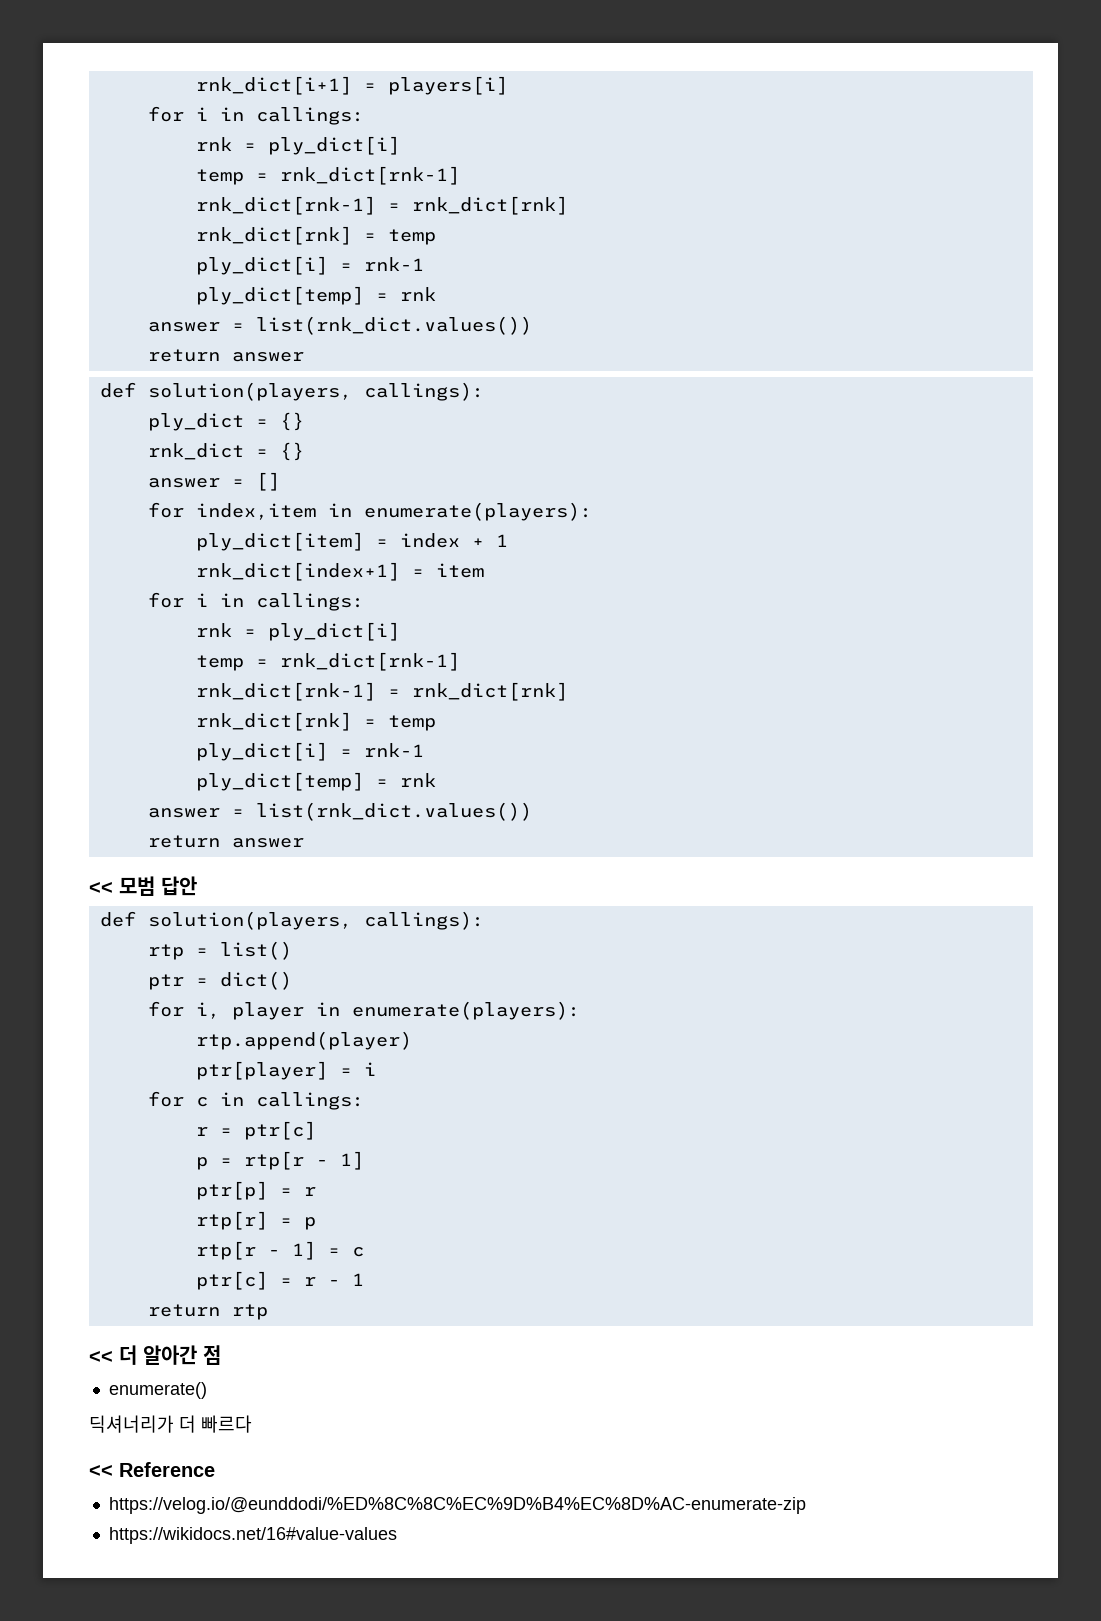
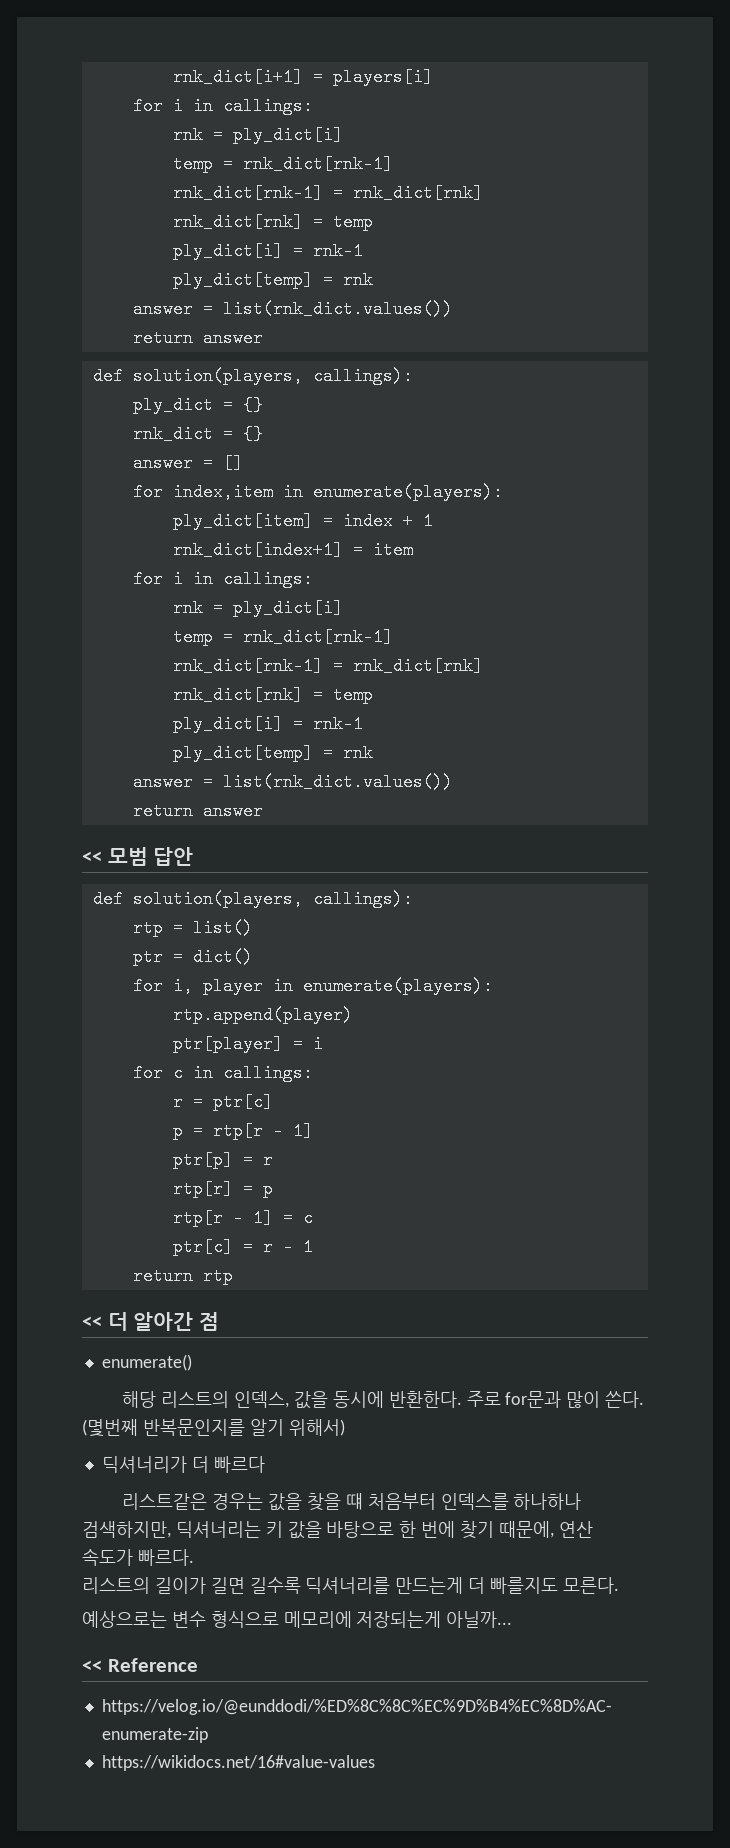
+ 해당 리스트의 인덱스, 값을 동시에 반환한다. 주로 for문과 많이 쓴다. (몇번째 반복문인지를 알기 위해서)
  딕셔너리가 더 빠르다
+ 리스트같은 경우는 값을 찾을 떄 처음부터 인덱스를 하나하나 검색하지만, 딕셔너리는 키 값을 바탕으로 한 번에 찾기 때문에, 연산 속도가 빠르다.
+ 리스트의 길이가 길면 길수록 딕셔너리를 만드는게 더 빠를지도 모른다.
+ 예상으로는 변수 형식으로 메모리에 저장되는게 아닐까...

